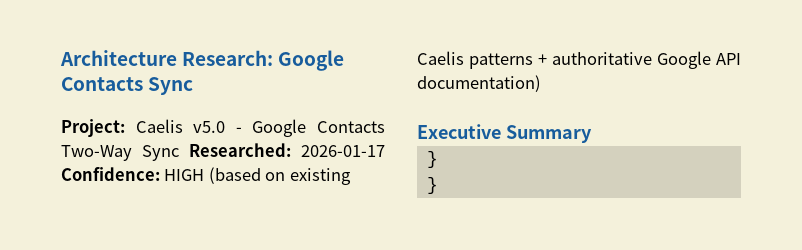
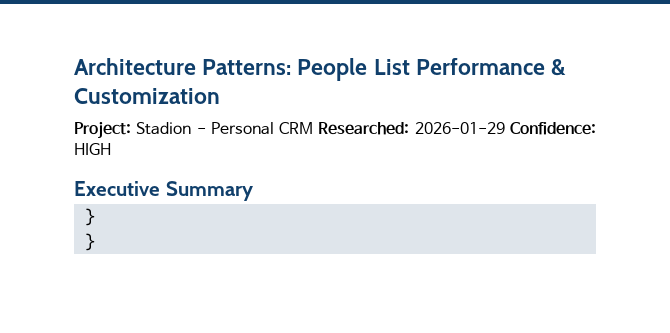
- Architecture Research: Google Contacts Sync
- Project: Caelis v5.0 - Google Contacts Two-Way Sync Researched: 2026-01-17 Confidence: HIGH (based on existing Caelis patterns + authoritative Google API documentation)
+ Architecture Patterns: People List Performance & Customization
+ Project: Stadion - Personal CRM Researched: 2026-01-29 Confidence: HIGH

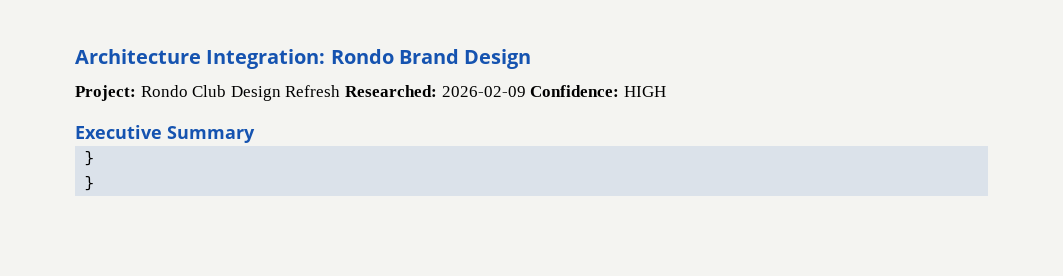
- Architecture Patterns: People List Performance & Customization
- Project: Stadion - Personal CRM Researched: 2026-01-29 Confidence: HIGH
+ Architecture Integration: Rondo Brand Design
+ Project: Rondo Club Design Refresh Researched: 2026-02-09 Confidence: HIGH

